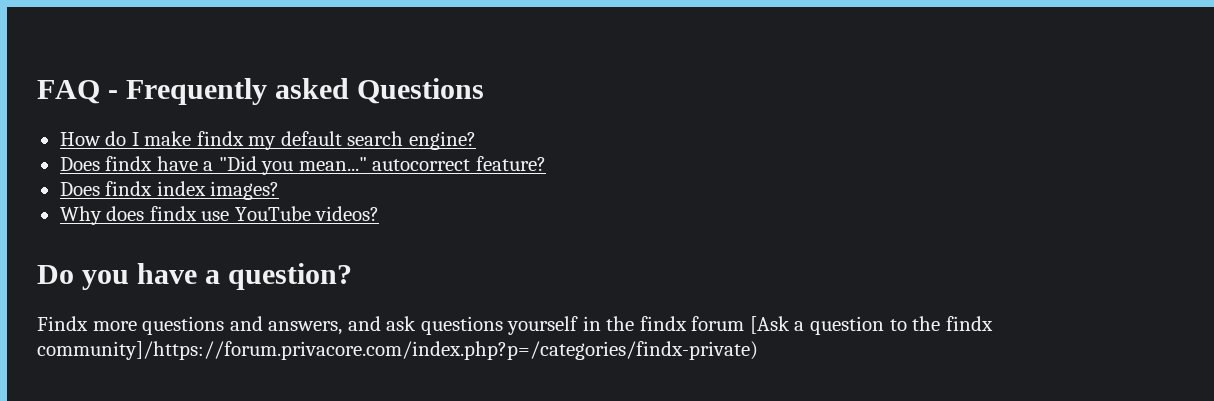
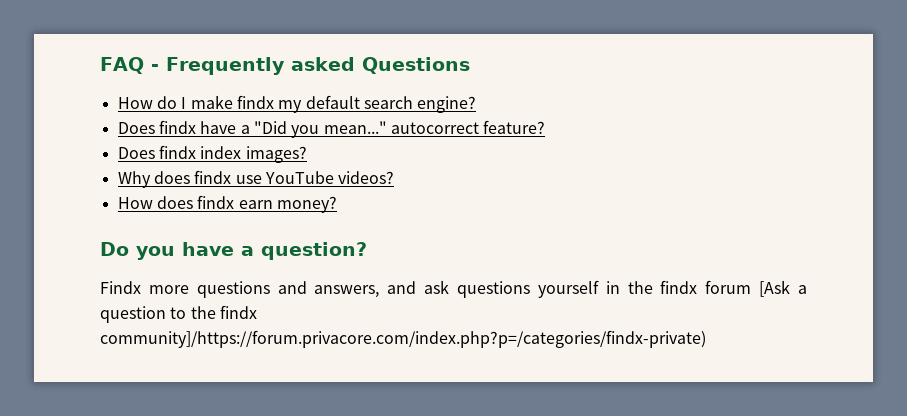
+ How does findx earn money?

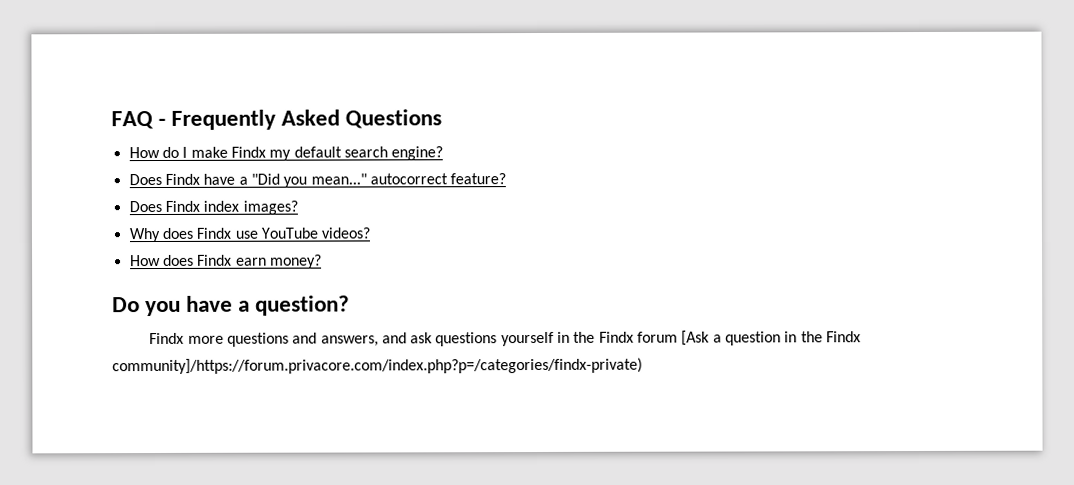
- FAQ - Frequently asked Questions
+ FAQ - Frequently Asked Questions
- How do I make findx my default search engine?
+ How do I make Findx my default search engine?
- Does findx have a "Did you mean..." autocorrect feature?
+ Does Findx have a "Did you mean..." autocorrect feature?
- Does findx index images?
+ Does Findx index images?
- Why does findx use YouTube videos?
+ Why does Findx use YouTube videos?
- How does findx earn money?
+ How does Findx earn money?
- Findx more questions and answers, and ask questions yourself in the findx forum [Ask a question to the findx community]/https://forum.privacore.com/index.php?p=/categories/findx-private)
+ Findx more questions and answers, and ask questions yourself in the Findx forum [Ask a question in the Findx community]/https://forum.privacore.com/index.php?p=/categories/findx-private)

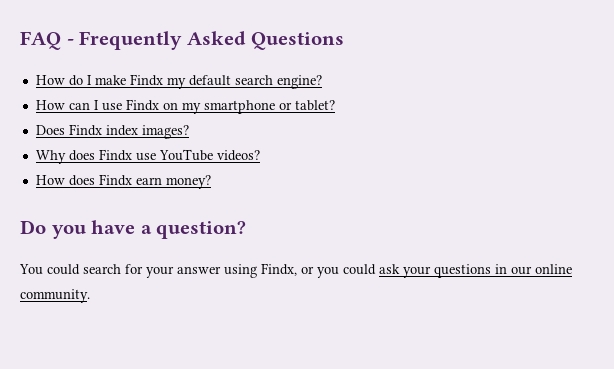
- Does Findx have a "Did you mean..." autocorrect feature?
+ How can I use Findx on my smartphone or tablet?
- Findx more questions and answers, and ask questions yourself in the Findx forum [Ask a question in the Findx community]/https://forum.privacore.com/index.php?p=/categories/findx-private)
+ You could search for your answer using Findx, or you could ask your questions in our online community.

